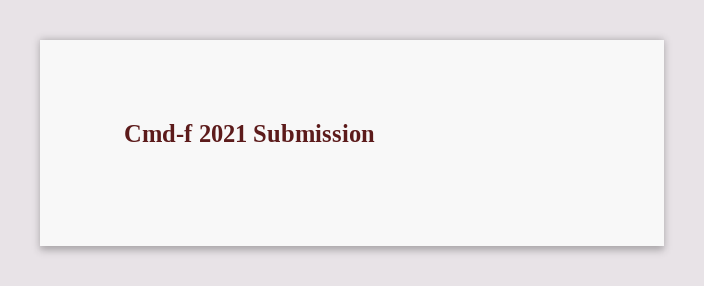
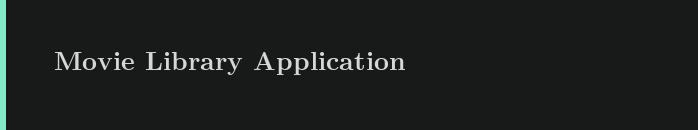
- Cmd-f 2021 Submission
+ Movie Library Application

